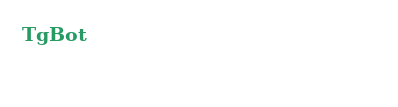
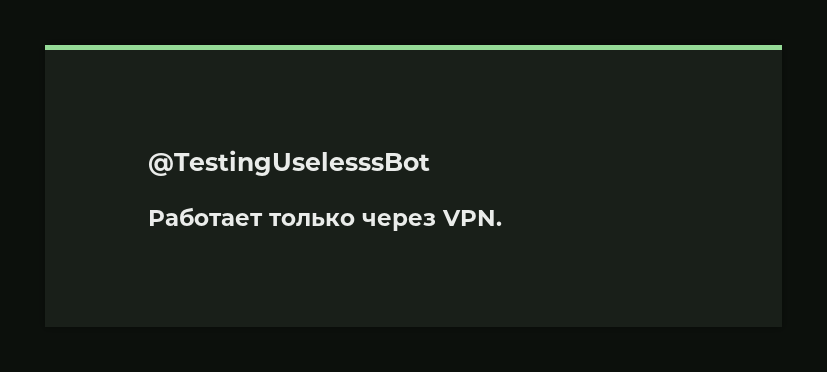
- TgBot
+ @TestingUselesssBot
+ Работает только через VPN.

